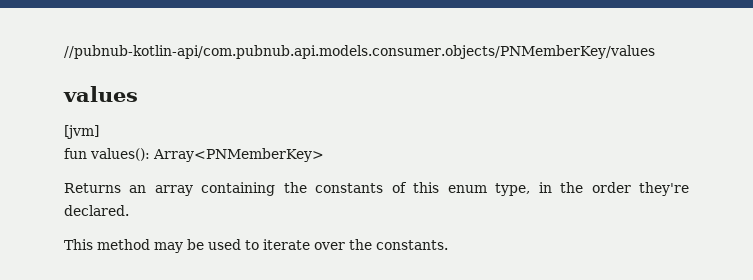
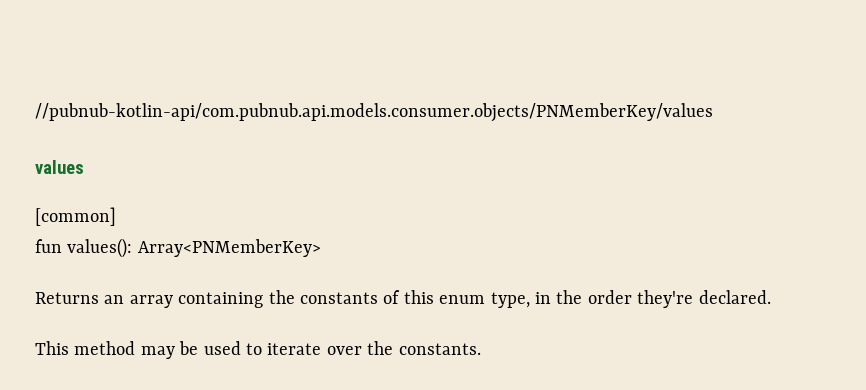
- [jvm]
+ [common]

